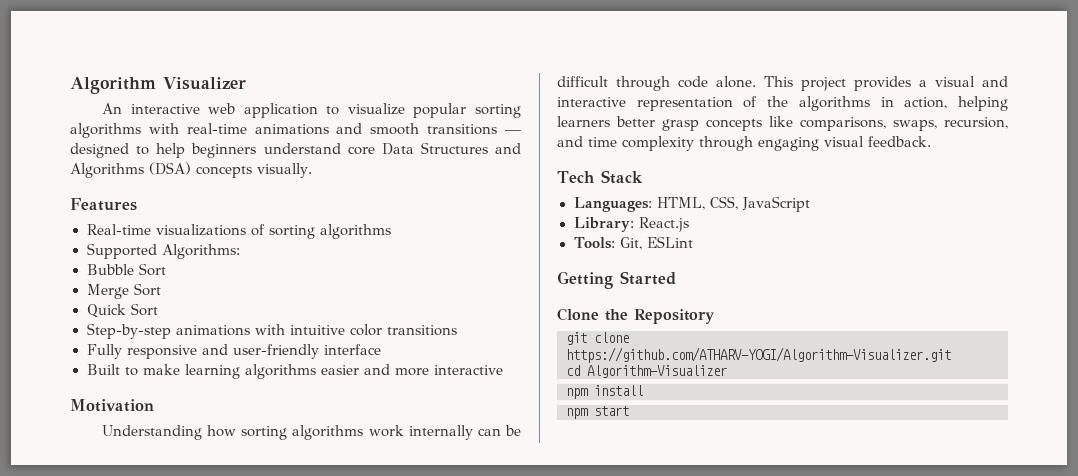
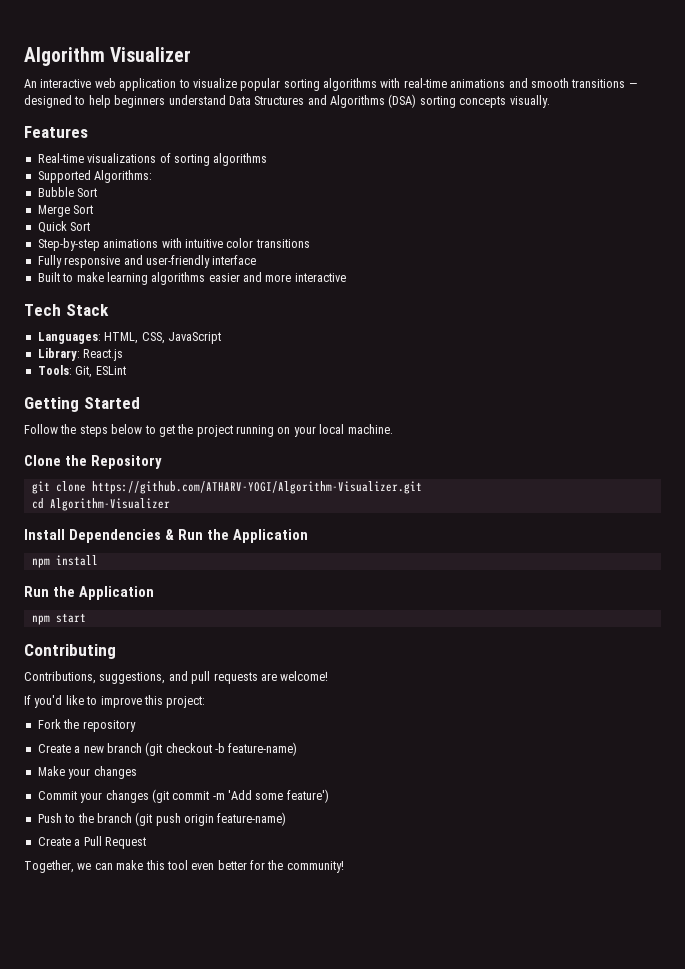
- An interactive web application to visualize popular sorting algorithms with real-time animations and smooth transitions — designed to help beginners understand core Data Structures and Algorithms (DSA) concepts visually.
+ An interactive web application to visualize popular sorting algorithms with real-time animations and smooth transitions — designed to help beginners understand Data Structures and Algorithms (DSA) sorting concepts visually.
- Motivation
- Understanding how sorting algorithms work internally can be difficult through code alone. This project provides a visual and interactive representation of the algorithms in action, helping learners better grasp concepts like comparisons, swaps, recursion, and time complexity through engaging visual feedback.
+ Follow the steps below to get the project running on your local machine.
+ Install Dependencies & Run the Application
  npm install
+ Run the Application
+ Contributing
+ Contributions, suggestions, and pull requests are welcome!
+ If you'd like to improve this project:
+ Fork the repository
+ Create a new branch (git checkout -b feature-name)
+ Make your changes
+ Commit your changes (git commit -m 'Add some feature')
+ Push to the branch (git push origin feature-name)
+ Create a Pull Request
+ Together, we can make this tool even better for the community!

